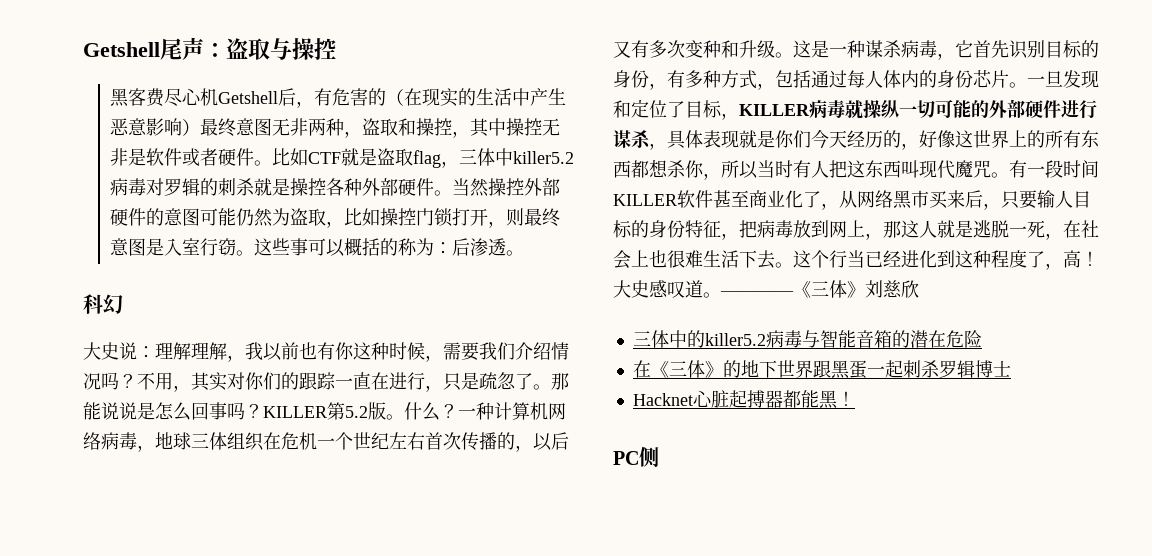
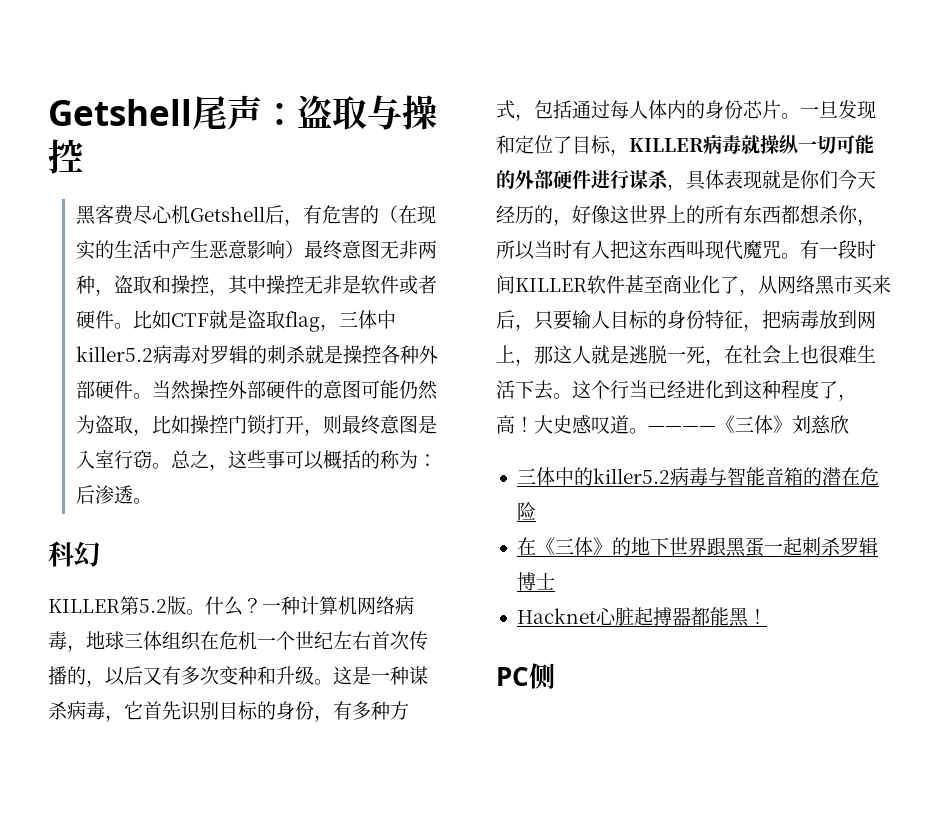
- 这些事可以概括的称为：后渗透。
+ 总之，这些事可以概括的称为：后渗透。
- 大史说：理解理解，我以前也有你这种时候，需要我们介绍情况吗？不用，其实对你们的跟踪一直在进行，只是疏忽了。那能说说是怎么回事吗？

